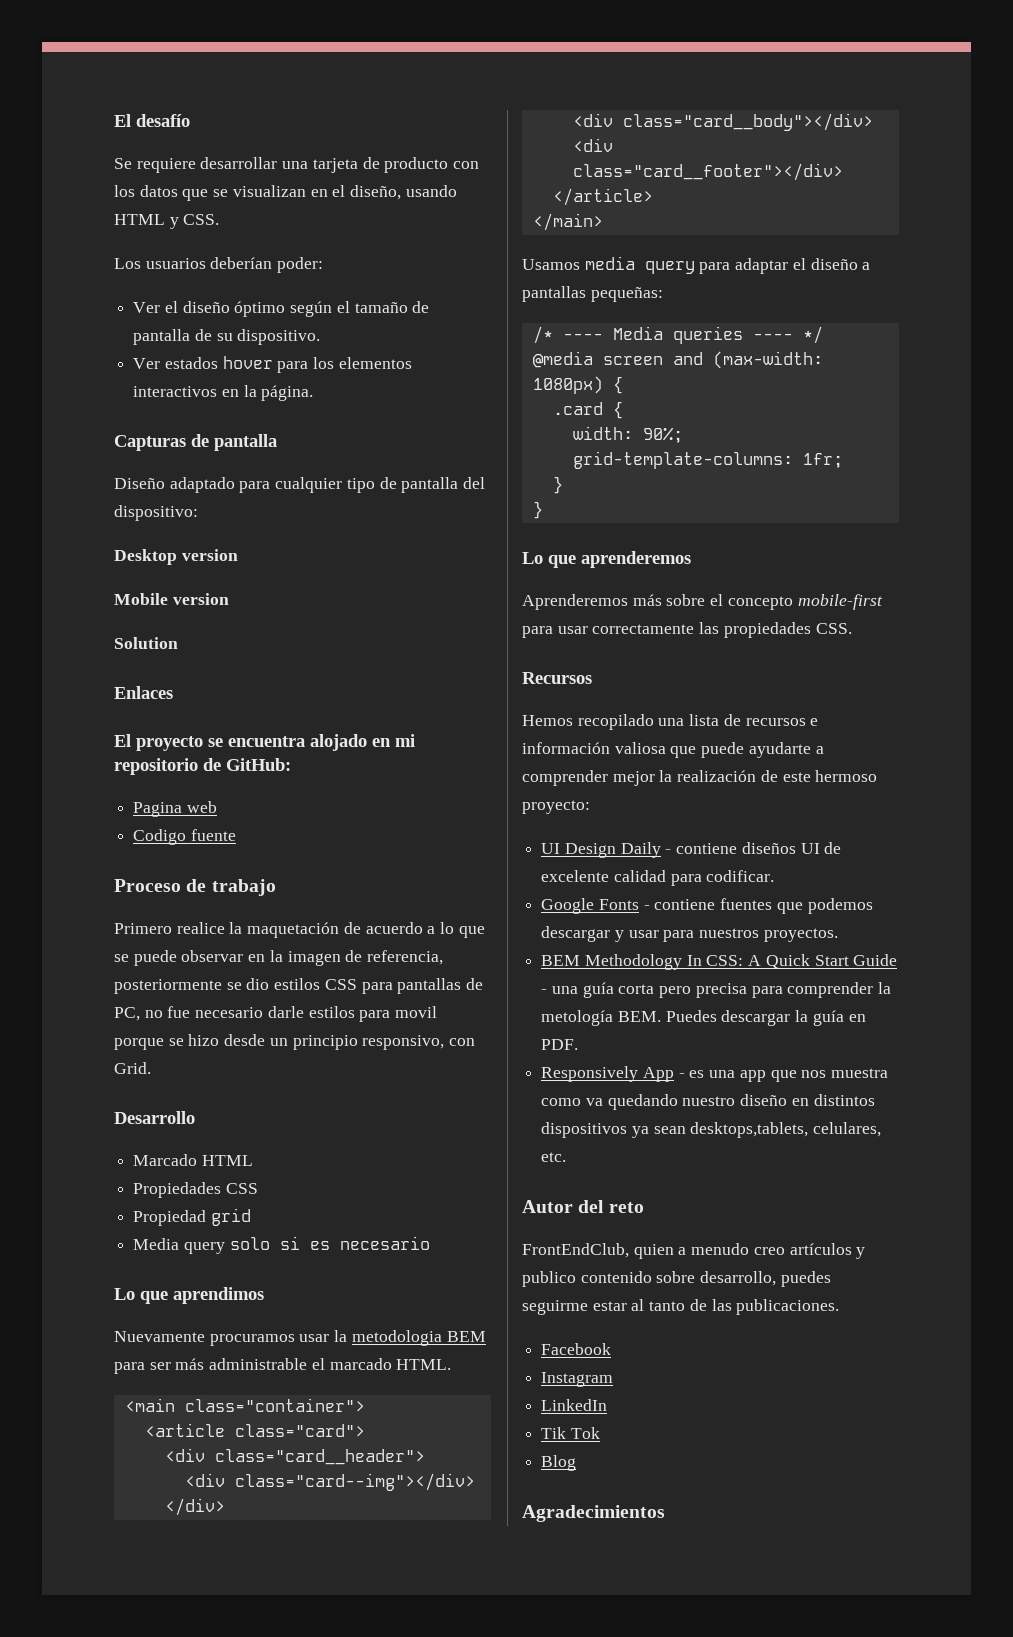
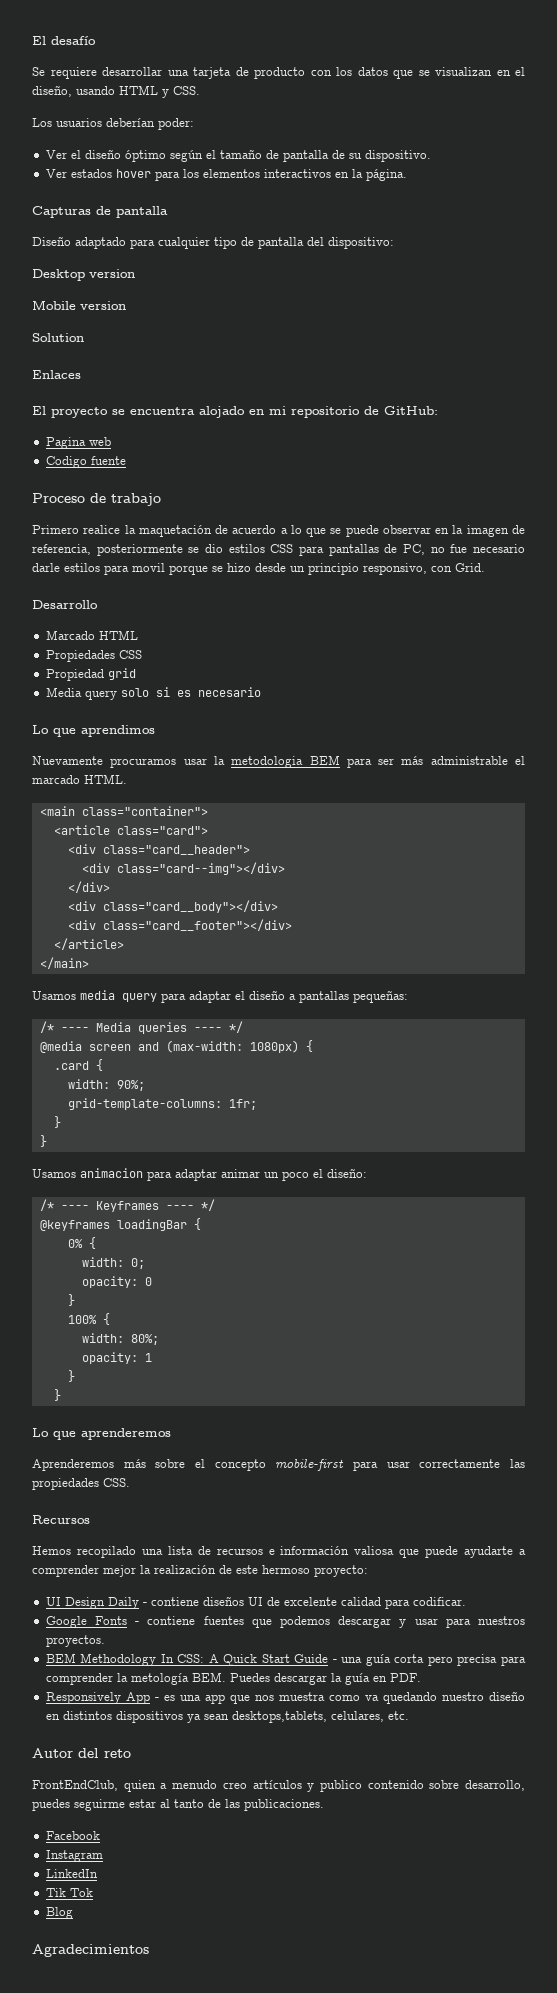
+ Usamos animacion para adaptar animar un poco el diseño:
+ /* ---- Keyframes ---- */
+ @keyframes loadingBar {
+ 0% {
+ width: 0;
+ opacity: 0
+ }
+ 100% {
+ width: 80%;
+ opacity: 1
+ }
+ }

